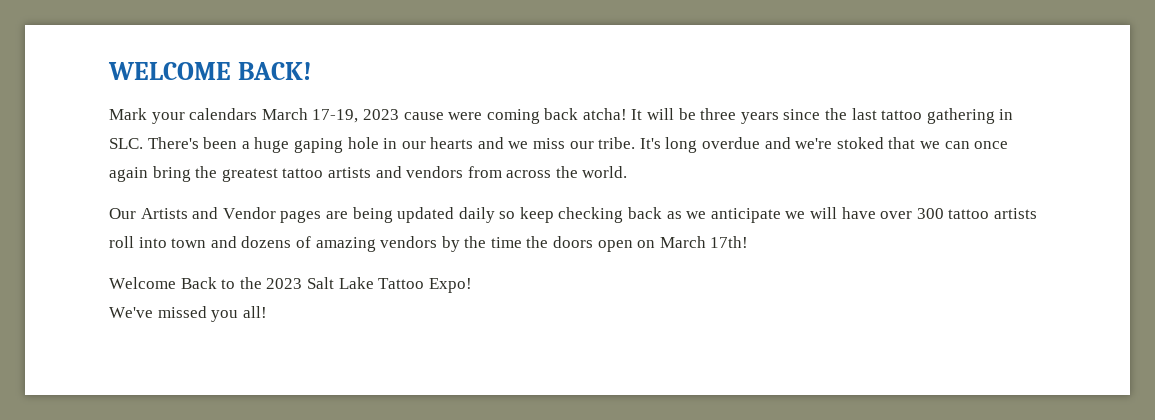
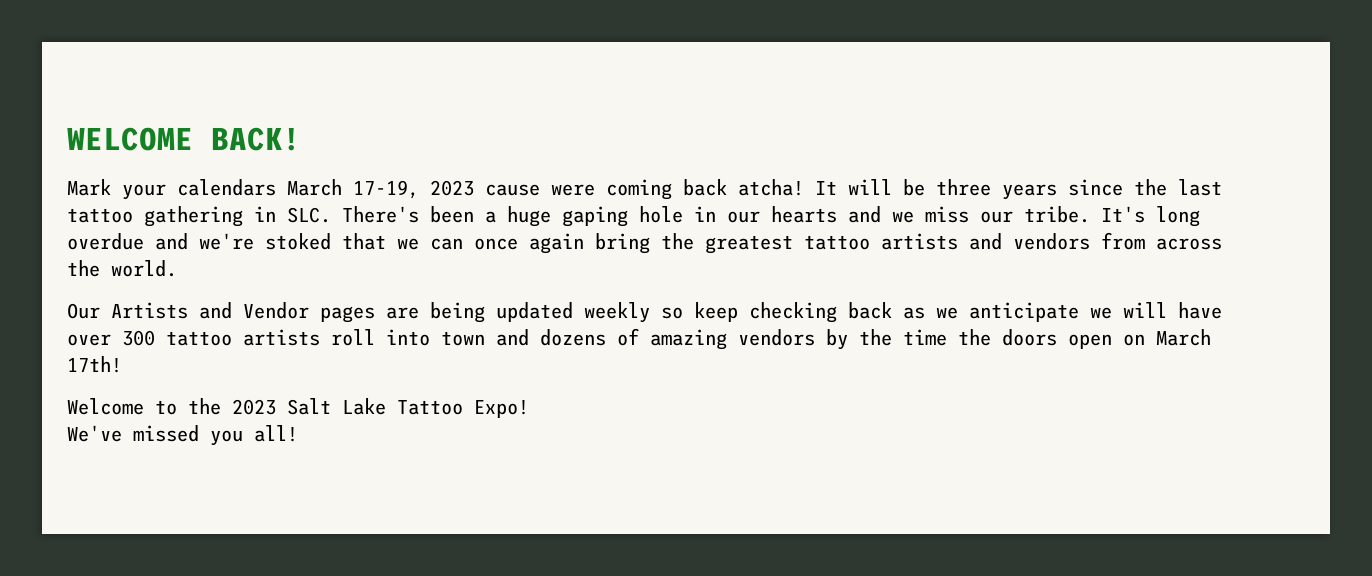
- Our Artists and Vendor pages are being updated daily so keep checking back as we anticipate we will have over 300 tattoo artists roll into town and dozens of amazing vendors by the time the doors open on March 17th!
+ Our Artists and Vendor pages are being updated weekly so keep checking back as we anticipate we will have over 300 tattoo artists roll into town and dozens of amazing vendors by the time the doors open on March 17th!
- Welcome Back to the 2023 Salt Lake Tattoo Expo!
+ Welcome to the 2023 Salt Lake Tattoo Expo!

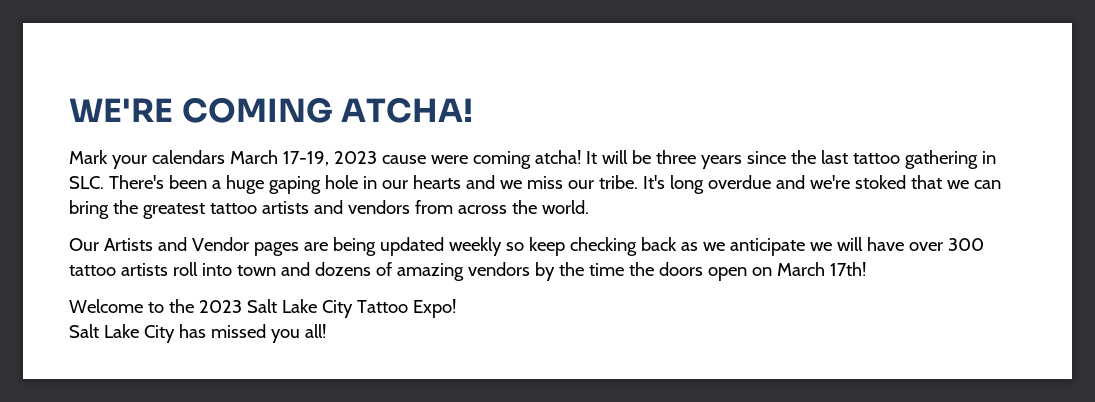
- WELCOME BACK!
+ WE'RE COMING ATCHA!
- Mark your calendars March 17-19, 2023 cause were coming back atcha!
+ Mark your calendars March 17-19, 2023 cause were coming atcha!
- It's long overdue and we're stoked that we can once again bring the greatest tattoo artists and vendors from across the world.
+ It's long overdue and we're stoked that we can bring the greatest tattoo artists and vendors from across the world.
- Welcome to the 2023 Salt Lake Tattoo Expo!
+ Welcome to the 2023 Salt Lake City Tattoo Expo!
- We've missed you all!
+ Salt Lake City has missed you all!

